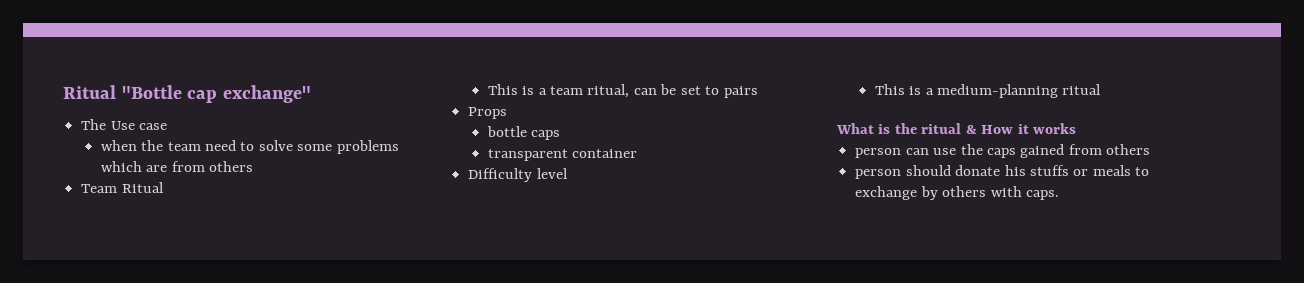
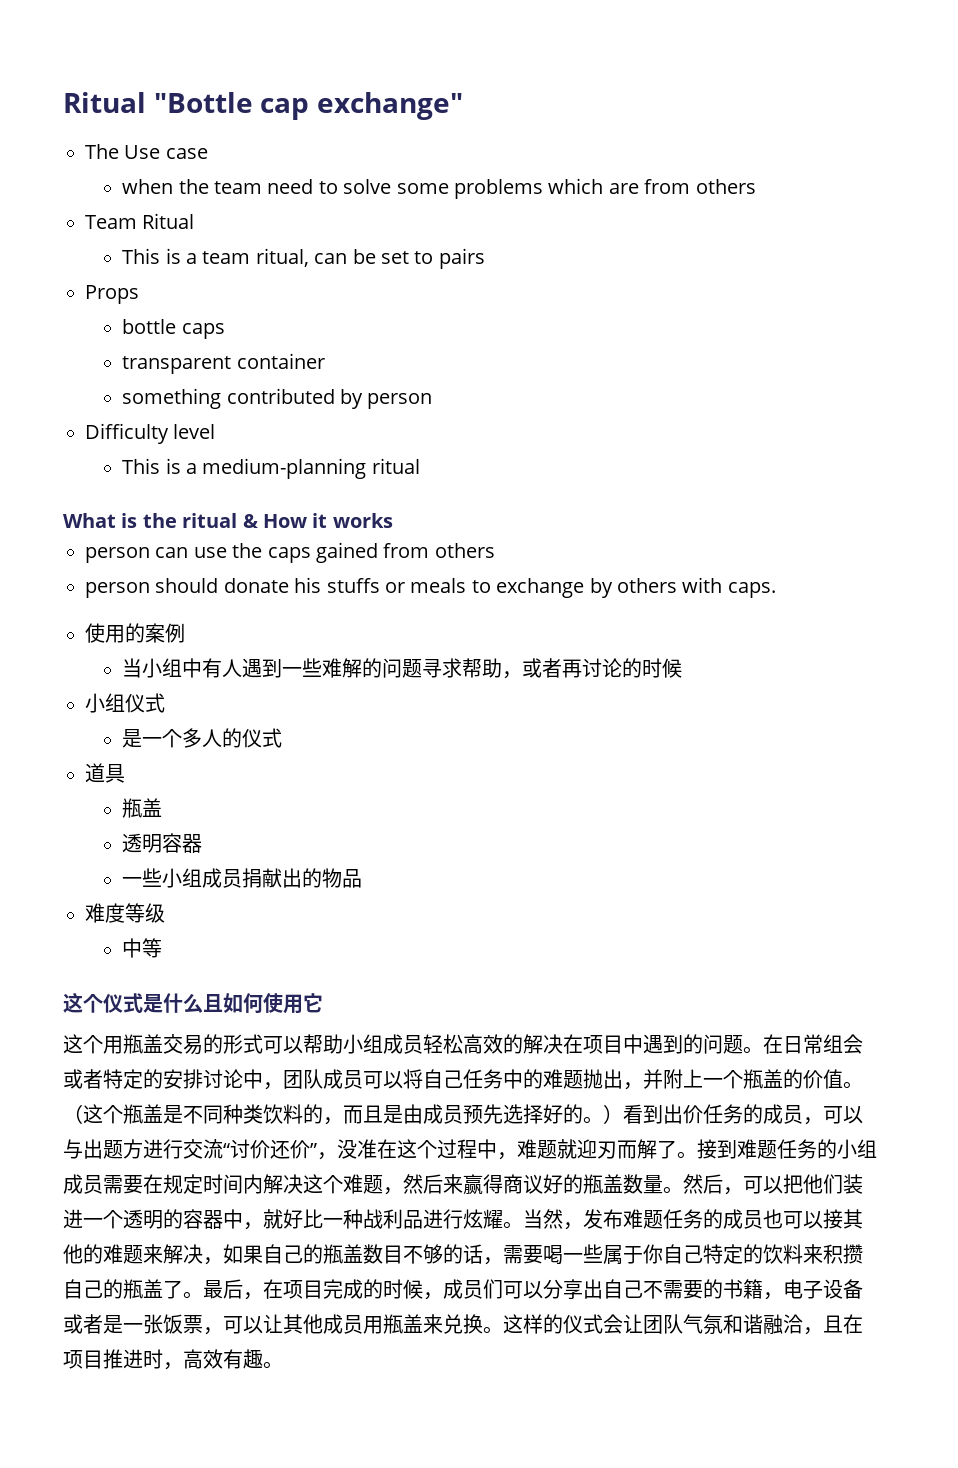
+ something contributed by person
+ 使用的案例
+ 当小组中有人遇到一些难解的问题寻求帮助，或者再讨论的时候
+ 小组仪式
+ 是一个多人的仪式
+ 道具
+ 瓶盖
+ 透明容器
+ 一些小组成员捐献出的物品
+ 难度等级
+ 中等
+ 这个仪式是什么且如何使用它
+ 这个用瓶盖交易的形式可以帮助小组成员轻松高效的解决在项目中遇到的问题。在日常组会或者特定的安排讨论中，团队成员可以将自己任务中的难题抛出，并附上一个瓶盖的价值。（这个瓶盖是不同种类饮料的，而且是由成员预先选择好的。）看到出价任务的成员，可以与出题方进行交流“讨价还价”，没准在这个过程中，难题就迎刃而解了。接到难题任务的小组成员需要在规定时间内解决这个难题，然后来赢得商议好的瓶盖数量。然后，可以把他们装进一个透明的容器中，就好比一种战利品进行炫耀。当然，发布难题任务的成员也可以接其他的难题来解决，如果自己的瓶盖数目不够的话，需要喝一些属于你自己特定的饮料来积攒自己的瓶盖了。最后，在项目完成的时候，成员们可以分享出自己不需要的书籍，电子设备或者是一张饭票，可以让其他成员用瓶盖来兑换。这样的仪式会让团队气氛和谐融洽，且在项目推进时，高效有趣。

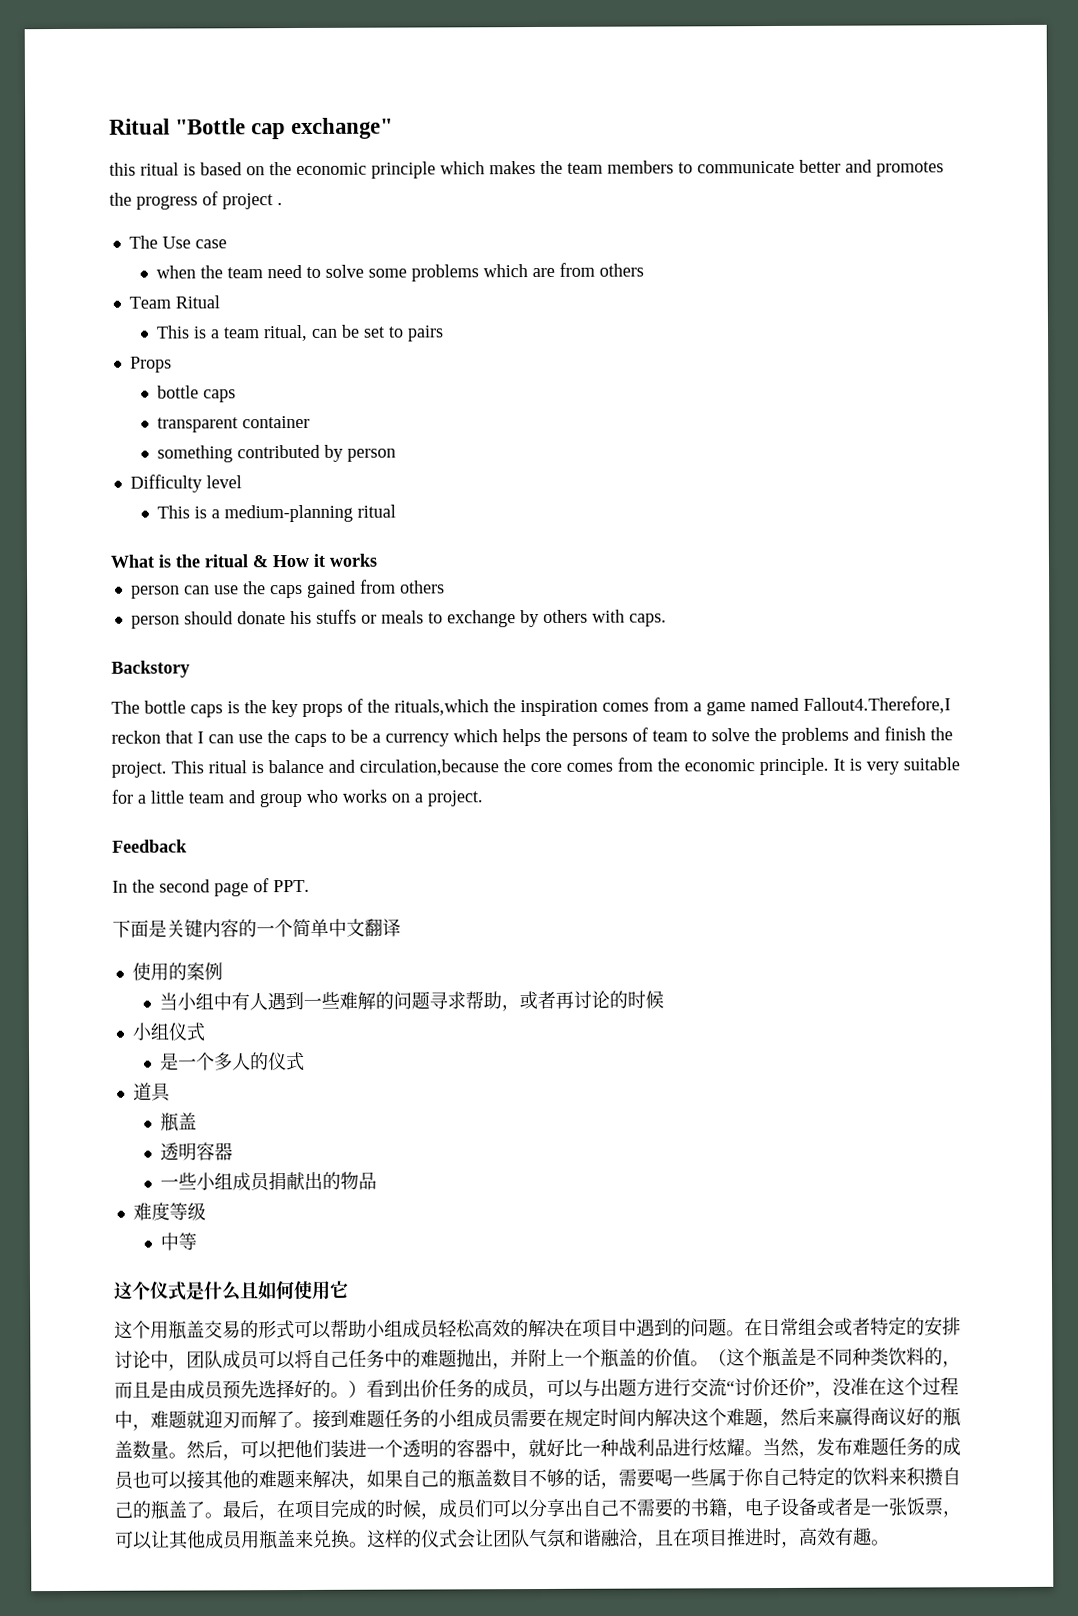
+ this ritual is based on the economic principle which makes the team members to communicate better and promotes the progress of project .
+ Backstory
+ The bottle caps is the key props of the rituals,which the inspiration comes from a game named Fallout4.Therefore,I reckon that I can use the caps to be a currency which helps the persons of team to solve the problems and finish the project. This ritual is balance and circulation,because the core comes from the economic principle. It is very suitable for a little team and group who works on a project.
+ Feedback
+ In the second page of PPT.
+ 下面是关键内容的一个简单中文翻译

